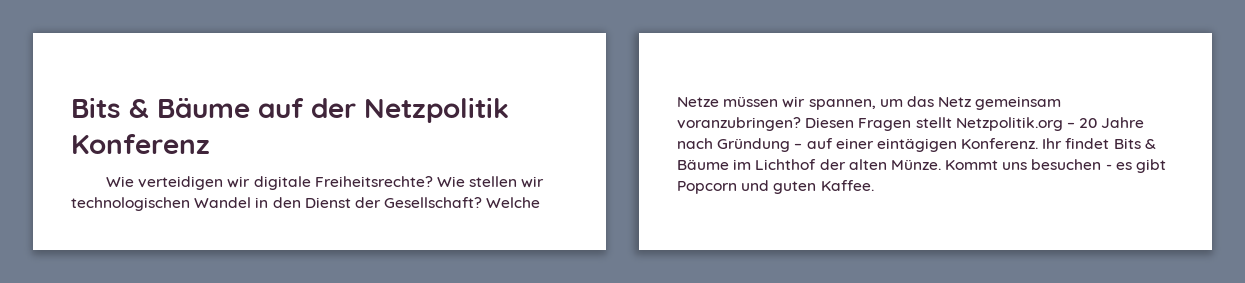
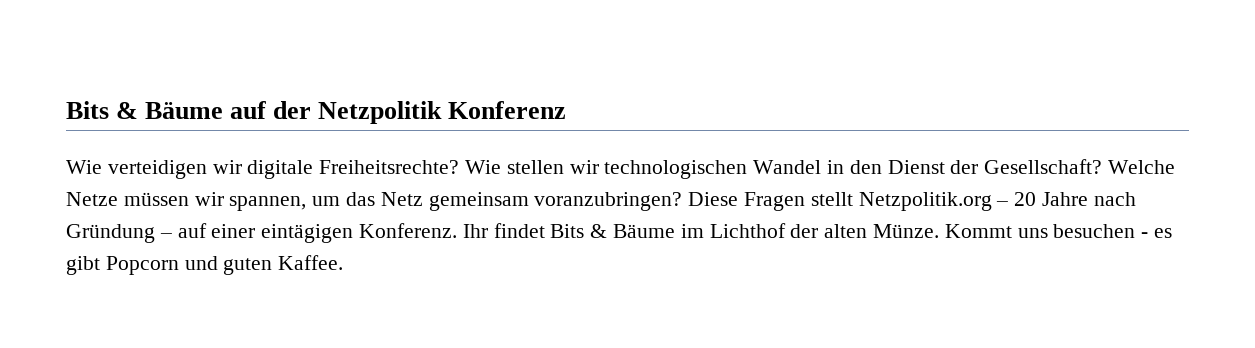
- Diesen Fragen stellt Netzpolitik.org – 20 Jahre nach Gründung – auf einer eintägigen Konferenz.
+ Diese Fragen stellt Netzpolitik.org – 20 Jahre nach Gründung – auf einer eintägigen Konferenz.

